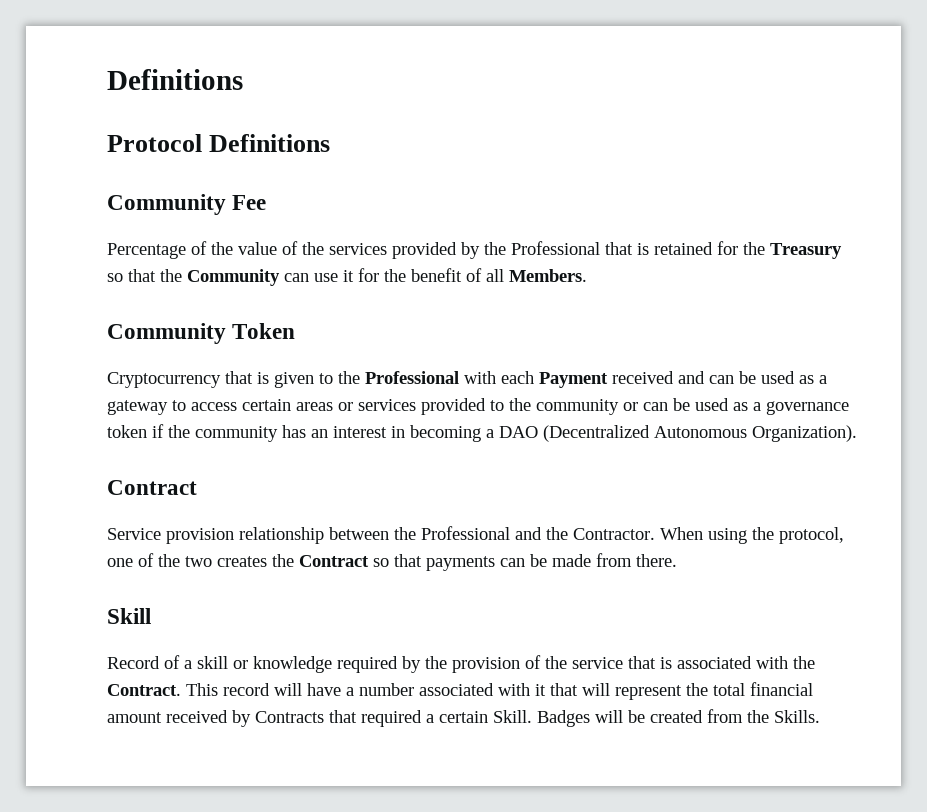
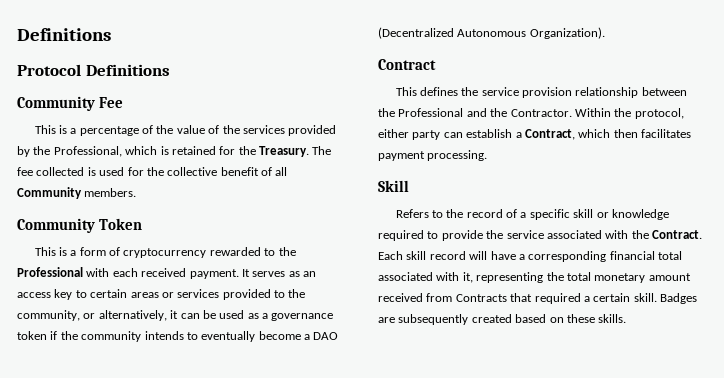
- Percentage of the value of the services provided by the Professional that is retained for the Treasury so that the Community can use it for the benefit of all Members.
+ This is a percentage of the value of the services provided by the Professional, which is retained for the Treasury. The fee collected is used for the collective benefit of all Community members.
- Cryptocurrency that is given to the Professional with each Payment received and can be used as a gateway to access certain areas or services provided to the community or can be used as a governance token if the community has an interest in becoming a DAO (Decentralized Autonomous Organization).
+ This is a form of cryptocurrency rewarded to the Professional with each received payment. It serves as an access key to certain areas or services provided to the community, or alternatively, it can be used as a governance token if the community intends to eventually become a DAO (Decentralized Autonomous Organization).
- Service provision relationship between the Professional and the Contractor.
+ This defines the service provision relationship between the Professional and the Contractor.
- When using the protocol, one of the two creates the Contract so that payments can be made from there.
+ Within the protocol, either party can establish a Contract, which then facilitates payment processing.
  Skill
- Record of a skill or knowledge required by the provision of the service that is associated with the Contract.
+ Refers to the record of a specific skill or knowledge required to provide the service associated with the Contract.
- This record will have a number associated with it that will represent the total financial amount received by Contracts that required a certain Skill. Badges will be created from the Skills.
+ Each skill record will have a corresponding financial total associated with it, representing the total monetary amount received from Contracts that required a certain skill. Badges are subsequently created based on these skills.

